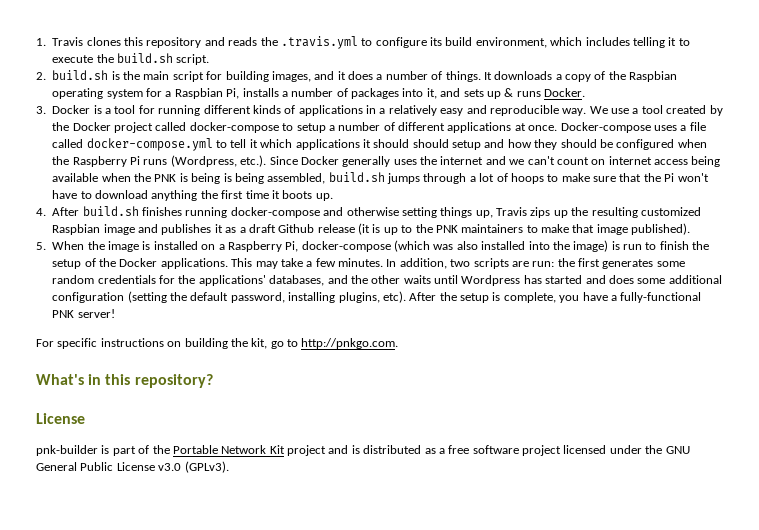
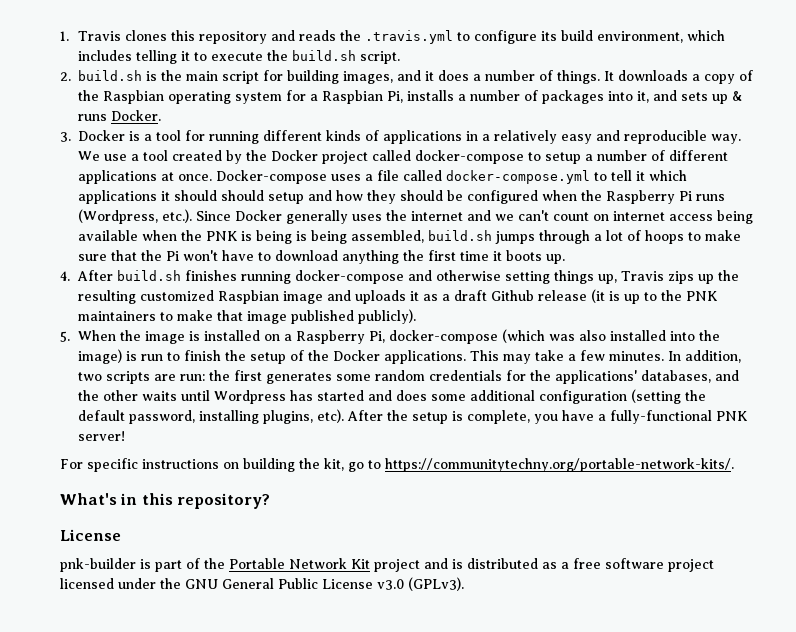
- 4. After build.sh finishes running docker-compose and otherwise setting things up, Travis zips up the resulting customized Raspbian image and publishes it as a draft Github release (it is up to the PNK maintainers to make that image published).
+ 4. After build.sh finishes running docker-compose and otherwise setting things up, Travis zips up the resulting customized Raspbian image and uploads it as a draft Github release (it is up to the PNK maintainers to make that image published publicly).
- For specific instructions on building the kit, go to http://pnkgo.com.
+ For specific instructions on building the kit, go to https://communitytechny.org/portable-network-kits/.

